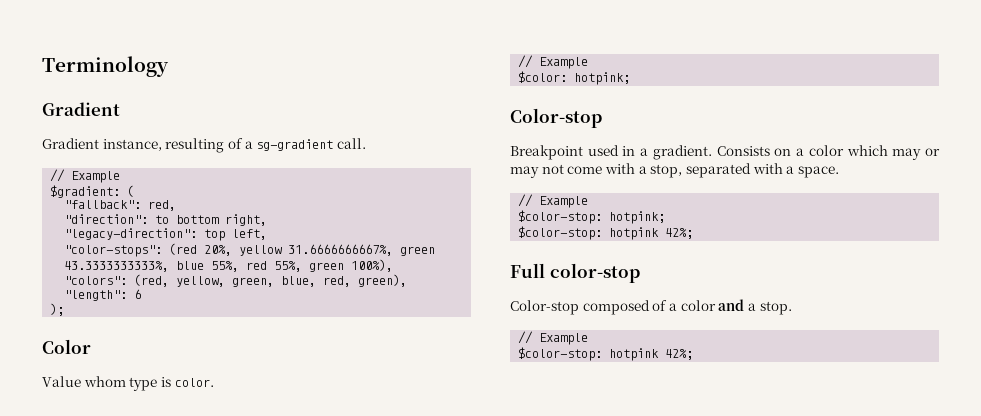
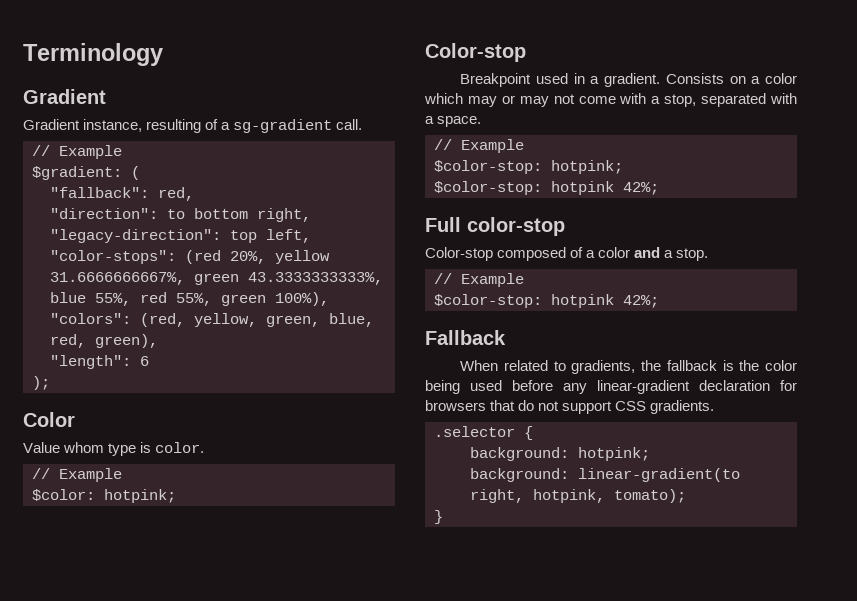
+ Fallback
+ When related to gradients, the fallback is the color being used before any linear-gradient declaration for browsers that do not support CSS gradients.
+ .selector {
+ background: hotpink;
+ background: linear-gradient(to right, hotpink, tomato);
+ }

